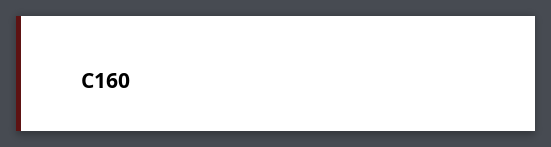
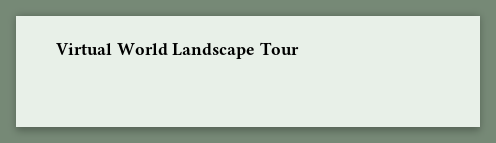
- C160
+ Virtual World Landscape Tour

